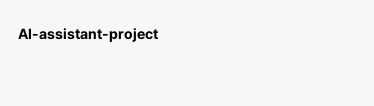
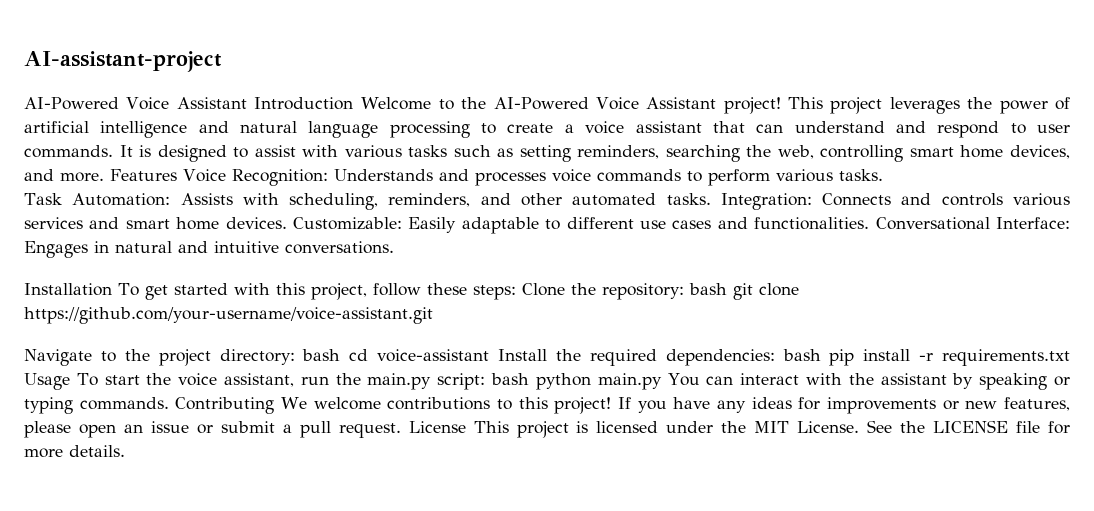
+ AI-Powered Voice Assistant Introduction Welcome to the AI-Powered Voice Assistant project! This project leverages the power of artificial intelligence and natural language processing to create a voice assistant that can understand and respond to user commands. It is designed to assist with various tasks such as setting reminders, searching the web, controlling smart home devices, and more. Features Voice Recognition: Understands and processes voice commands to perform various tasks.
+ Task Automation: Assists with scheduling, reminders, and other automated tasks. Integration: Connects and controls various services and smart home devices. Customizable: Easily adaptable to different use cases and functionalities. Conversational Interface: Engages in natural and intuitive conversations.
+ Installation To get started with this project, follow these steps: Clone the repository: bash git clone https://github.com/your-username/voice-assistant.git
+ Navigate to the project directory: bash cd voice-assistant Install the required dependencies: bash pip install -r requirements.txt Usage To start the voice assistant, run the main.py script: bash python main.py You can interact with the assistant by speaking or typing commands. Contributing We welcome contributions to this project! If you have any ideas for improvements or new features, please open an issue or submit a pull request. License This project is licensed under the MIT License. See the LICENSE file for more details.

